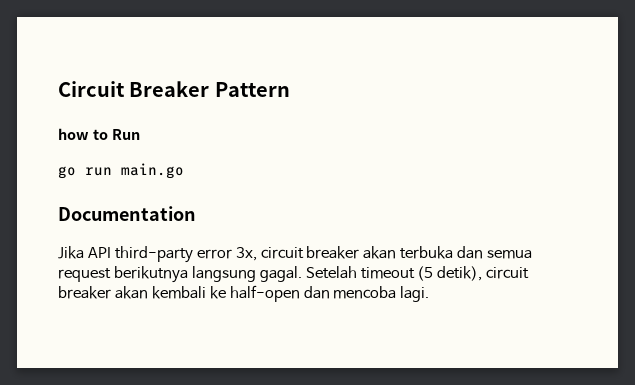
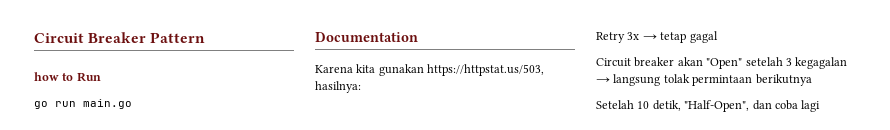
- Jika API third-party error 3x, circuit breaker akan terbuka dan semua request berikutnya langsung gagal. Setelah timeout (5 detik), circuit breaker akan kembali ke half-open dan mencoba lagi.
+ Karena kita gunakan https://httpstat.us/503, hasilnya:
+ Retry 3x → tetap gagal
+ Circuit breaker akan "Open" setelah 3 kegagalan → langsung tolak permintaan berikutnya
+ Setelah 10 detik, "Half-Open", dan coba lagi

